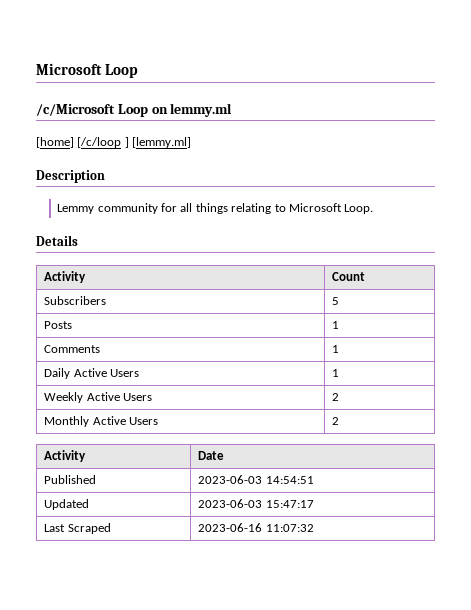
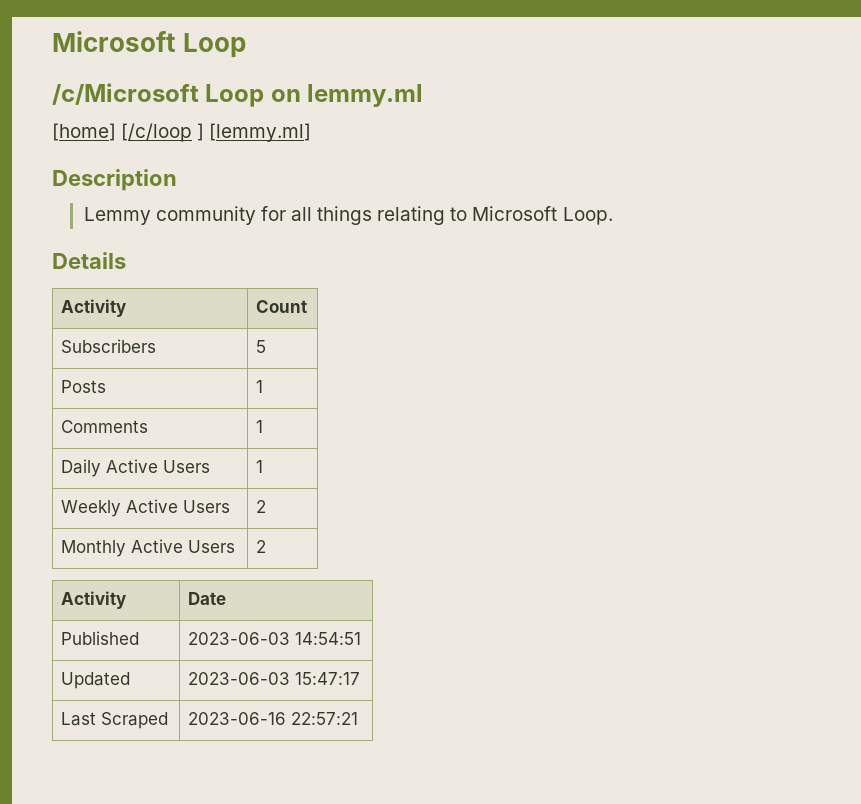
- Last Scraped | 2023-06-16 11:07:32
+ Last Scraped | 2023-06-16 22:57:21

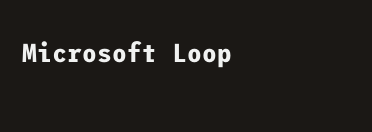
- /c/Microsoft Loop on lemmy.ml
- [home] [/c/loop ] [lemmy.ml]
- Description
- Lemmy community for all things relating to Microsoft Loop.
- Details
- Activity | Count
- Subscribers | 5
- Posts | 1
- Comments | 1
- Daily Active Users | 1
- Weekly Active Users | 2
- Monthly Active Users | 2
- Activity | Date
- Published | 2023-06-03 14:54:51
- Updated | 2023-06-03 15:47:17
- Last Scraped | 2023-06-16 22:57:21

